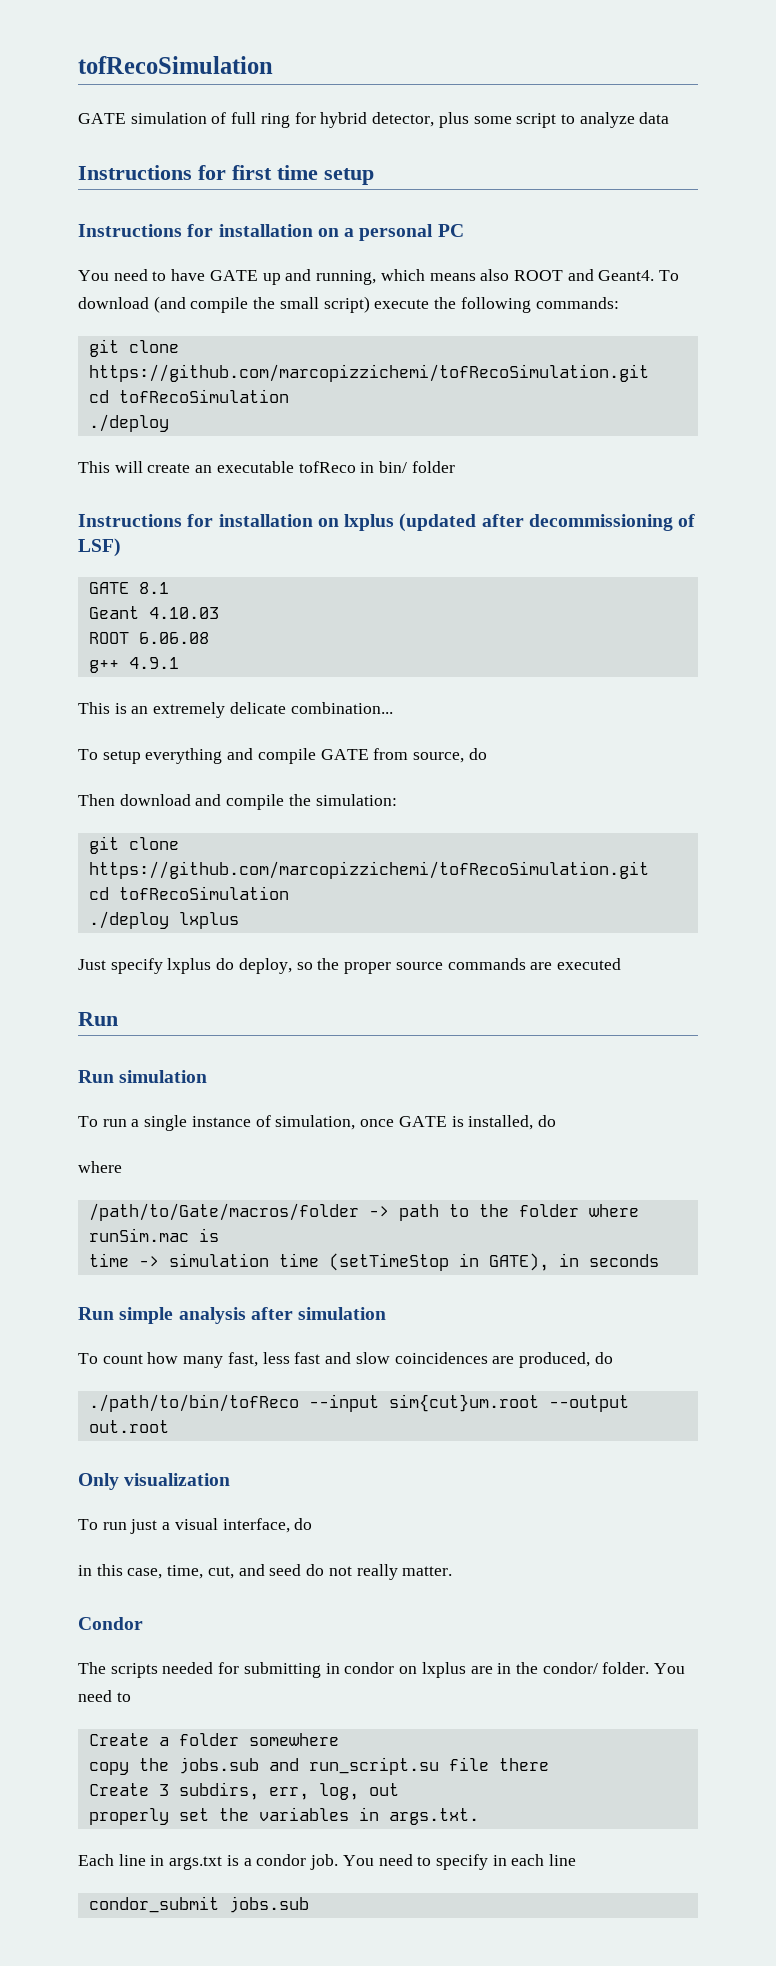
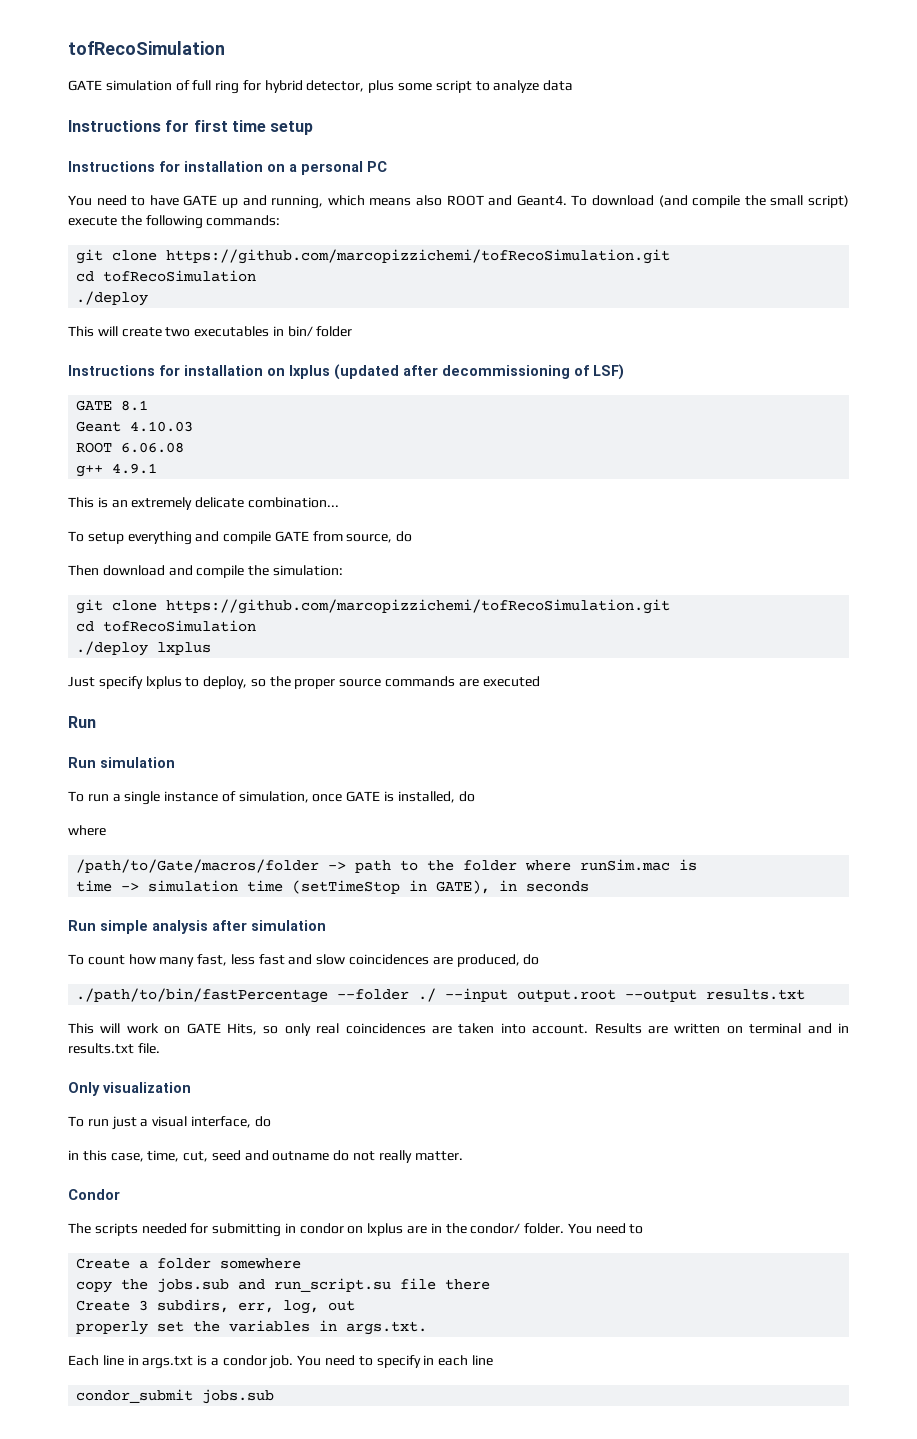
- This will create an executable tofReco in bin/ folder
+ This will create two executables in bin/ folder
- Just specify lxplus do deploy, so the proper source commands are executed
+ Just specify lxplus to deploy, so the proper source commands are executed
- ./path/to/bin/tofReco --input sim{cut}um.root --output out.root
+ ./path/to/bin/fastPercentage --folder ./ --input output.root --output results.txt
+ This will work on GATE Hits, so only real coincidences are taken into account. Results are written on terminal and in results.txt file.
- in this case, time, cut, and seed do not really matter.
+ in this case, time, cut, seed and outname do not really matter.

